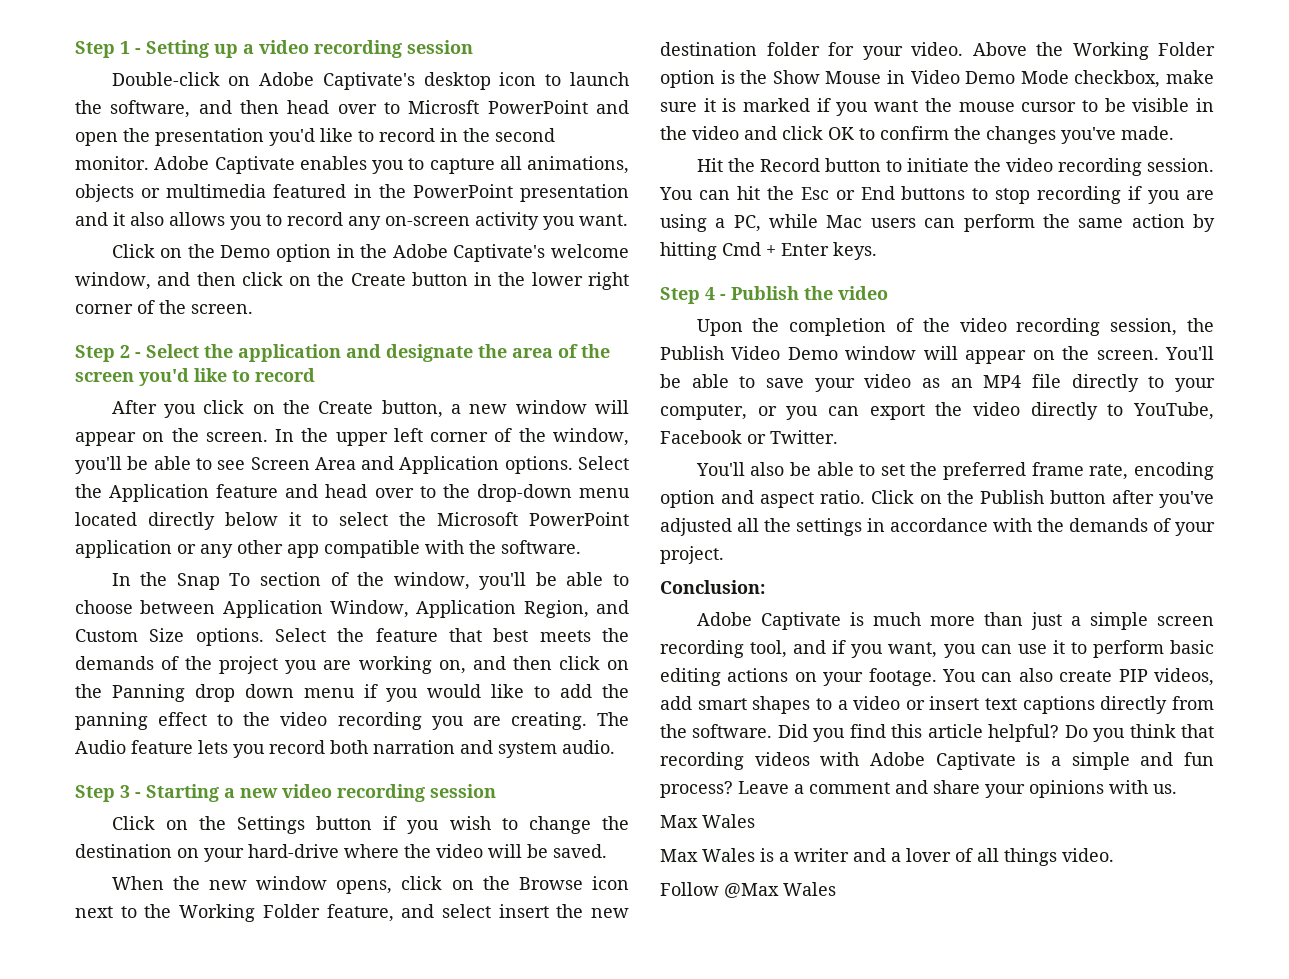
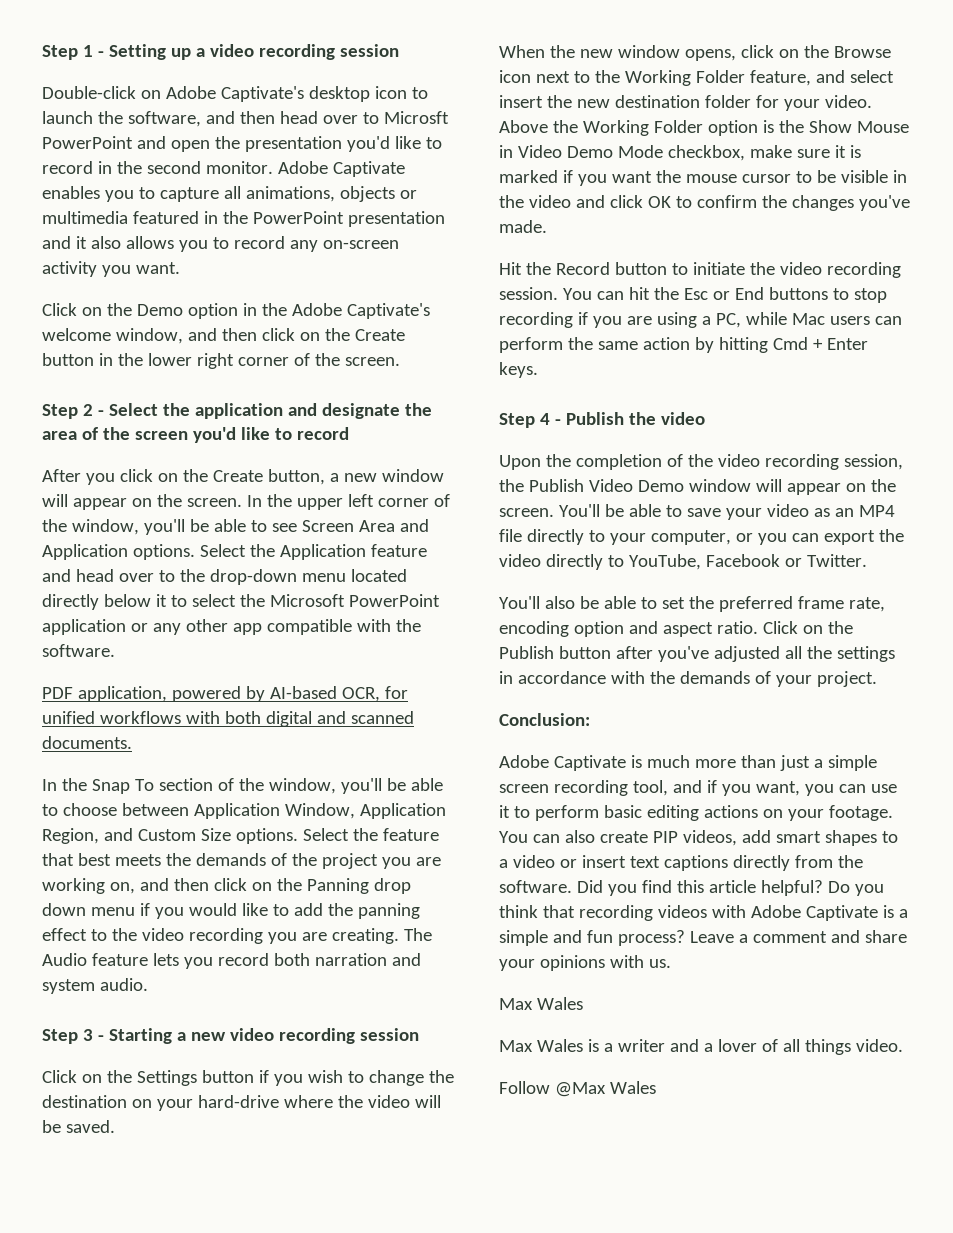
+ PDF application, powered by AI-based OCR, for unified workflows with both digital and scanned documents.

